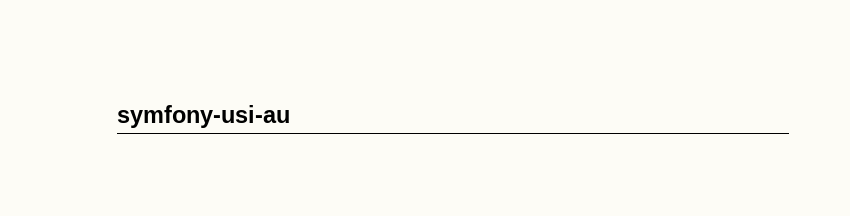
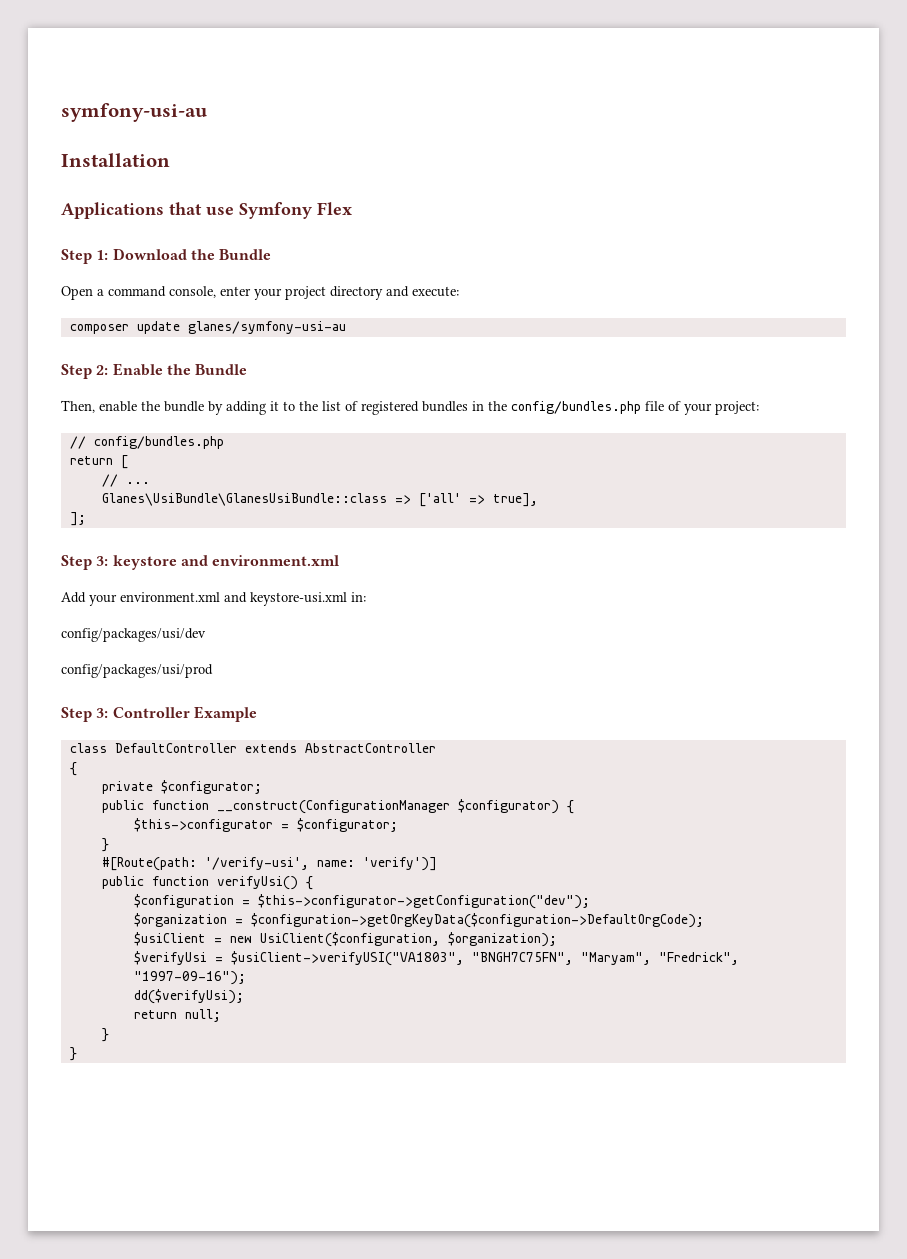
+ Installation
+ Applications that use Symfony Flex
+ Step 1: Download the Bundle
+ Open a command console, enter your project directory and execute:
+ composer update glanes/symfony-usi-au
+ Step 2: Enable the Bundle
+ Then, enable the bundle by adding it to the list of registered bundles in the config/bundles.php file of your project:
+ // config/bundles.php
+ return [
+ // ...
+ Glanes\UsiBundle\GlanesUsiBundle::class => ['all' => true],
+ ];
+ Step 3: keystore and environment.xml
+ Add your environment.xml and keystore-usi.xml in:
+ config/packages/usi/dev
+ config/packages/usi/prod
+ Step 3: Controller Example
+ class DefaultController extends AbstractController
+ {
+ private $configurator;
+ public function __construct(ConfigurationManager $configurator) {
+ $this->configurator = $configurator;
+ }
+ #[Route(path: '/verify-usi', name: 'verify')]
+ public function verifyUsi() {
+ $configuration = $this->configurator->getConfiguration("dev");
+ $organization = $configuration->getOrgKeyData($configuration->DefaultOrgCode);
+ $usiClient = new UsiClient($configuration, $organization);
+ $verifyUsi = $usiClient->verifyUSI("VA1803", "BNGH7C75FN", "Maryam", "Fredrick", "1997-09-16");
+ dd($verifyUsi);
+ return null;
+ }
+ }

